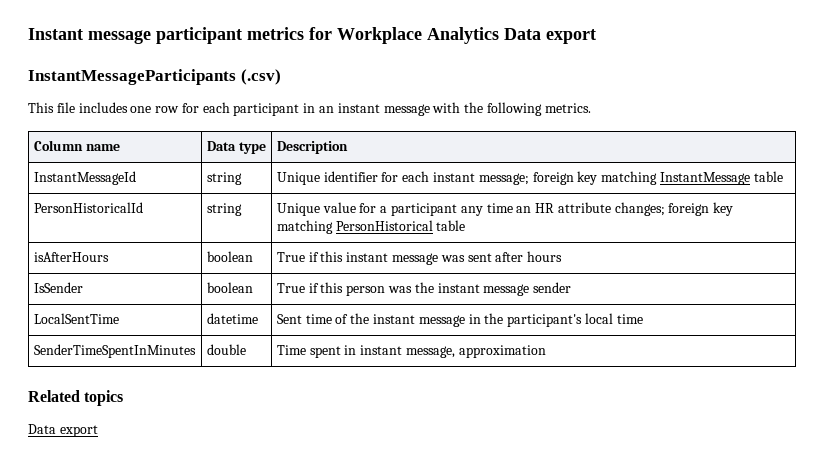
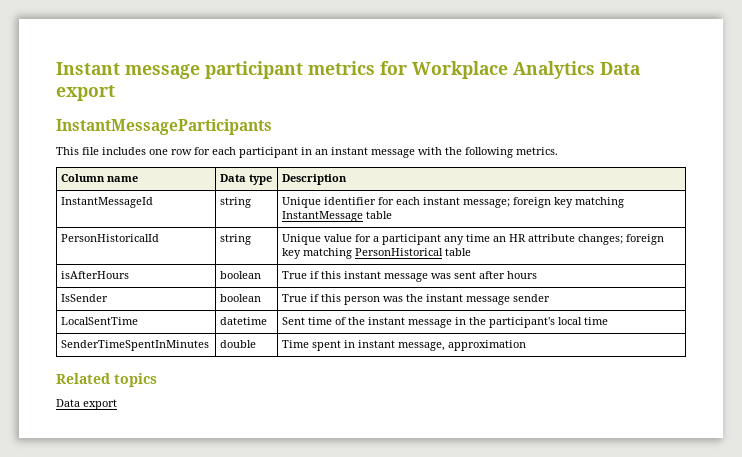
- InstantMessageParticipants (.csv)
+ InstantMessageParticipants

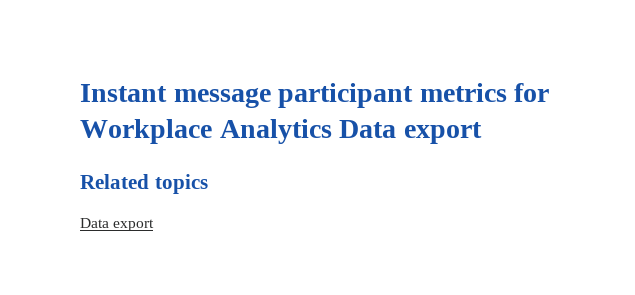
- InstantMessageParticipants
- This file includes one row for each participant in an instant message with the following metrics.
- Column name | Data type | Description
- InstantMessageId | string | Unique identifier for each instant message; foreign key matching InstantMessage table
- PersonHistoricalId | string | Unique value for a participant any time an HR attribute changes; foreign key matching PersonHistorical table
- isAfterHours | boolean | True if this instant message was sent after hours
- IsSender | boolean | True if this person was the instant message sender
- LocalSentTime | datetime | Sent time of the instant message in the participant's local time
- SenderTimeSpentInMinutes | double | Time spent in instant message, approximation

